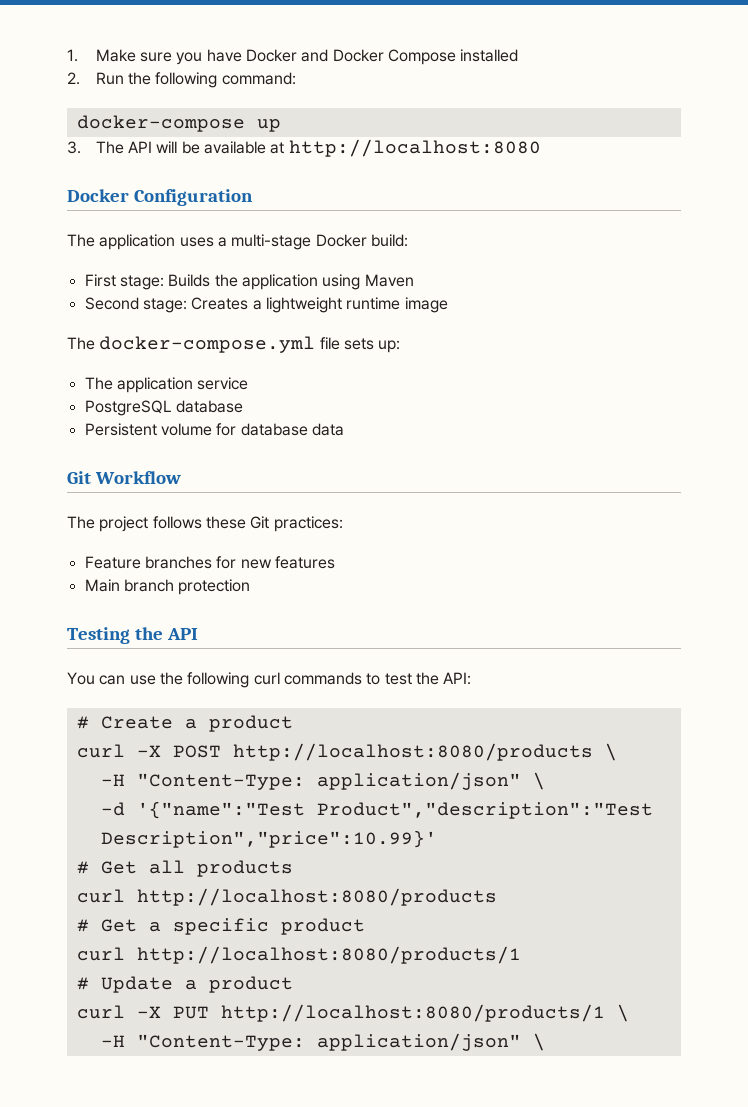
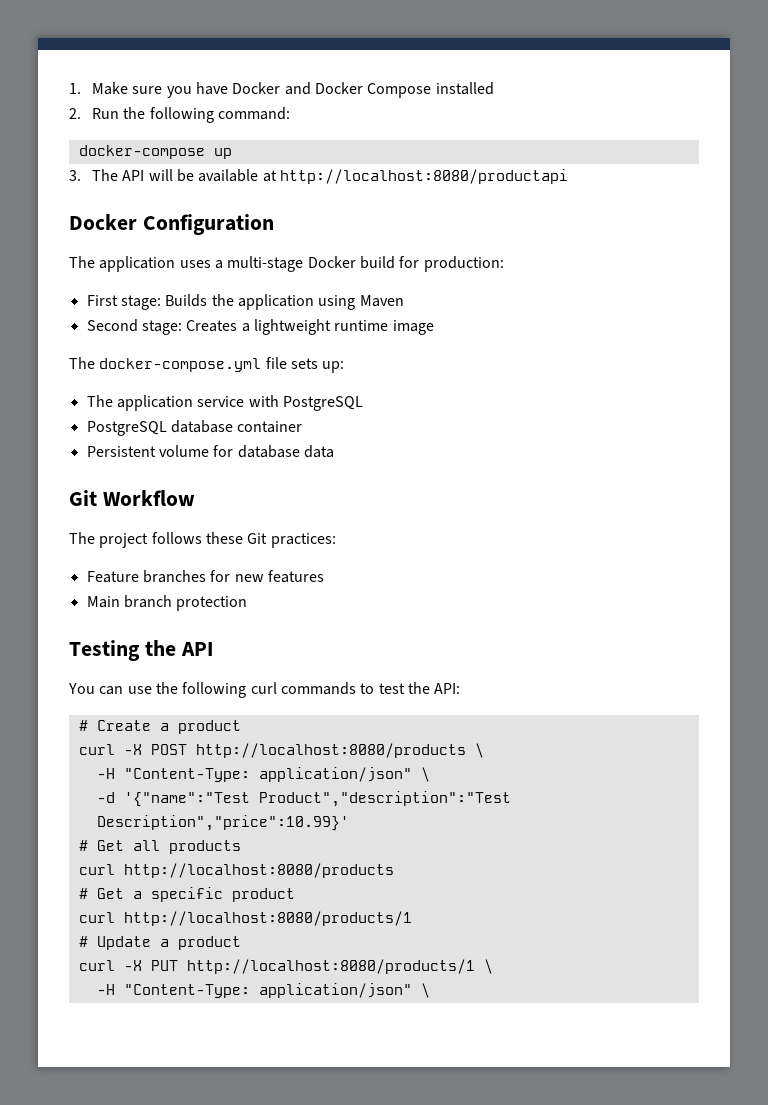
- 3. The API will be available at http://localhost:8080
+ 3. The API will be available at http://localhost:8080/productapi
- The application uses a multi-stage Docker build:
+ The application uses a multi-stage Docker build for production:
- The application service
+ The application service with PostgreSQL
- PostgreSQL database
+ PostgreSQL database container

